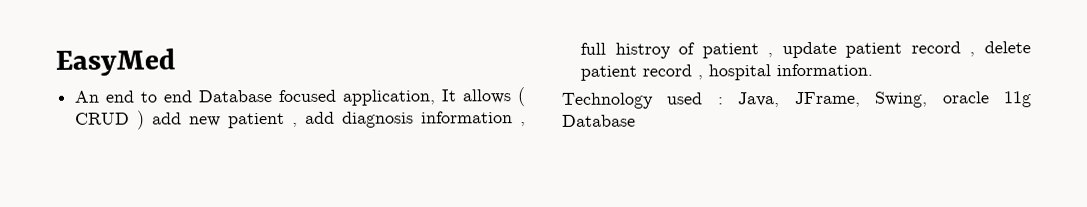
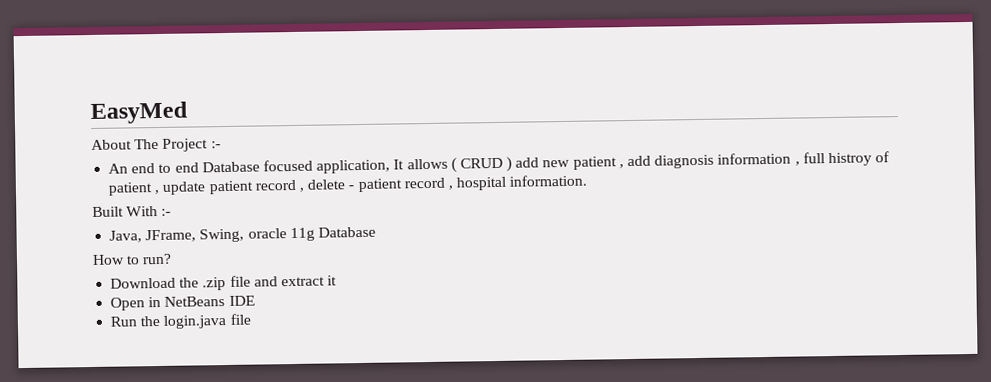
+ About The Project :-
- An end to end Database focused application, It allows ( CRUD ) add new patient , add diagnosis information , full histroy of patient , update patient record , delete patient record , hospital information.
+ An end to end Database focused application, It allows ( CRUD ) add new patient , add diagnosis information , full histroy of patient , update patient record , delete - patient record , hospital information.
- Technology used : Java, JFrame, Swing, oracle 11g Database
+ Built With :-
+ Java, JFrame, Swing, oracle 11g Database
+ How to run?
+ Download the .zip file and extract it
+ Open in NetBeans IDE
+ Run the login.java file

